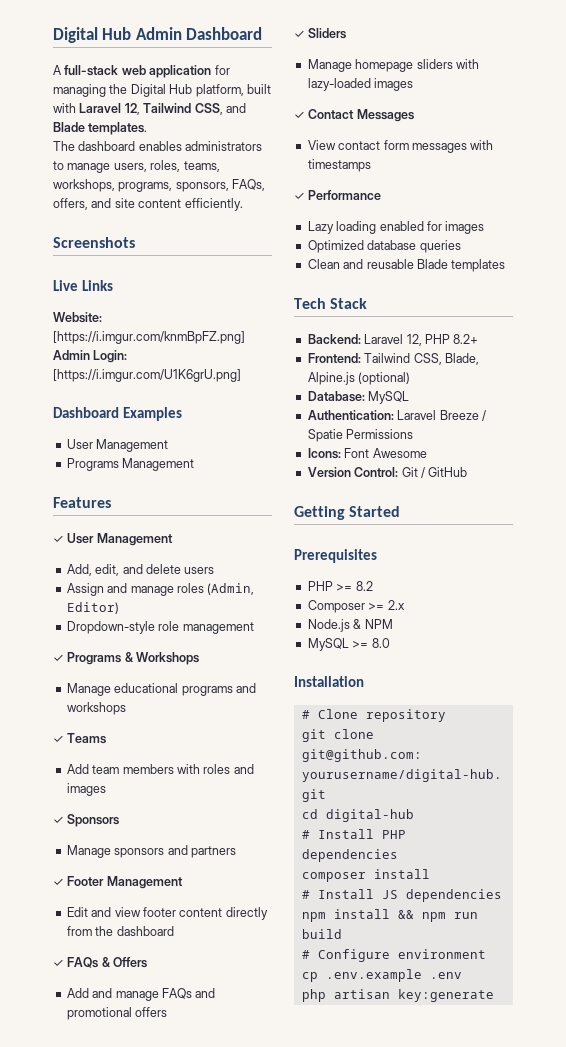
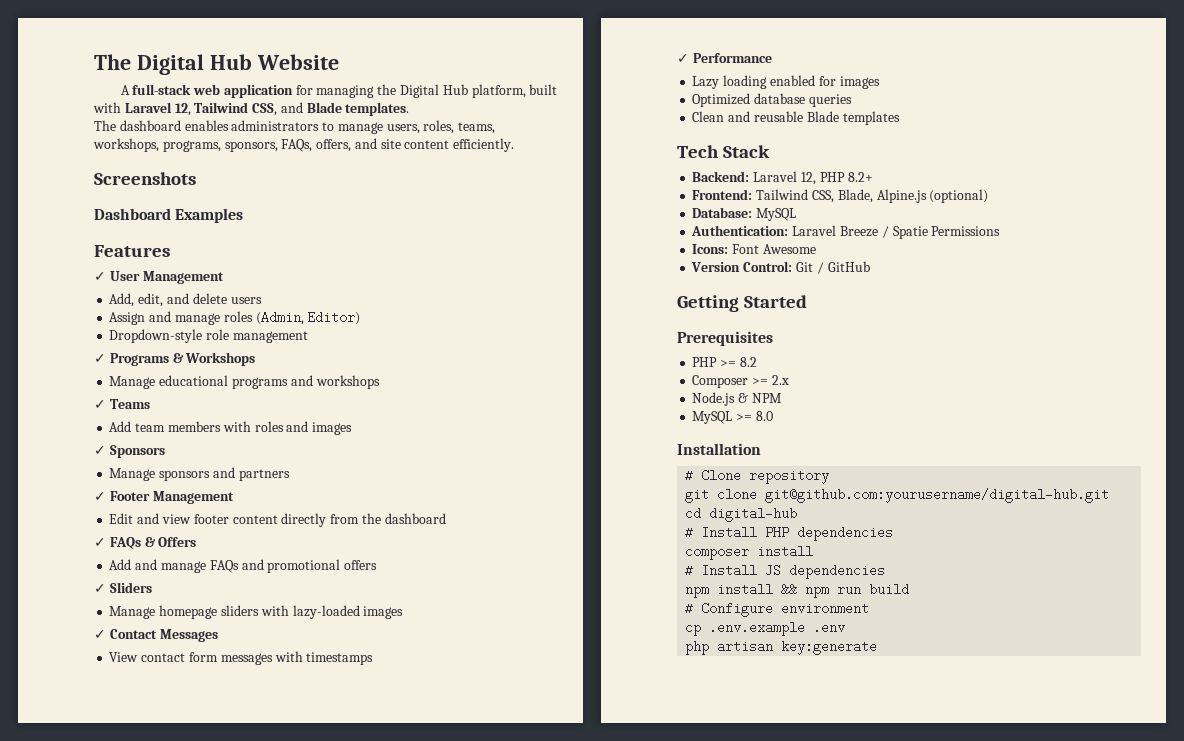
- Digital Hub Admin Dashboard
+ The Digital Hub Website
- Live Links
- Website: [https://i.imgur.com/knmBpFZ.png] Admin Login: [https://i.imgur.com/U1K6grU.png]
  Dashboard Examples
- User Management
- Programs Management

